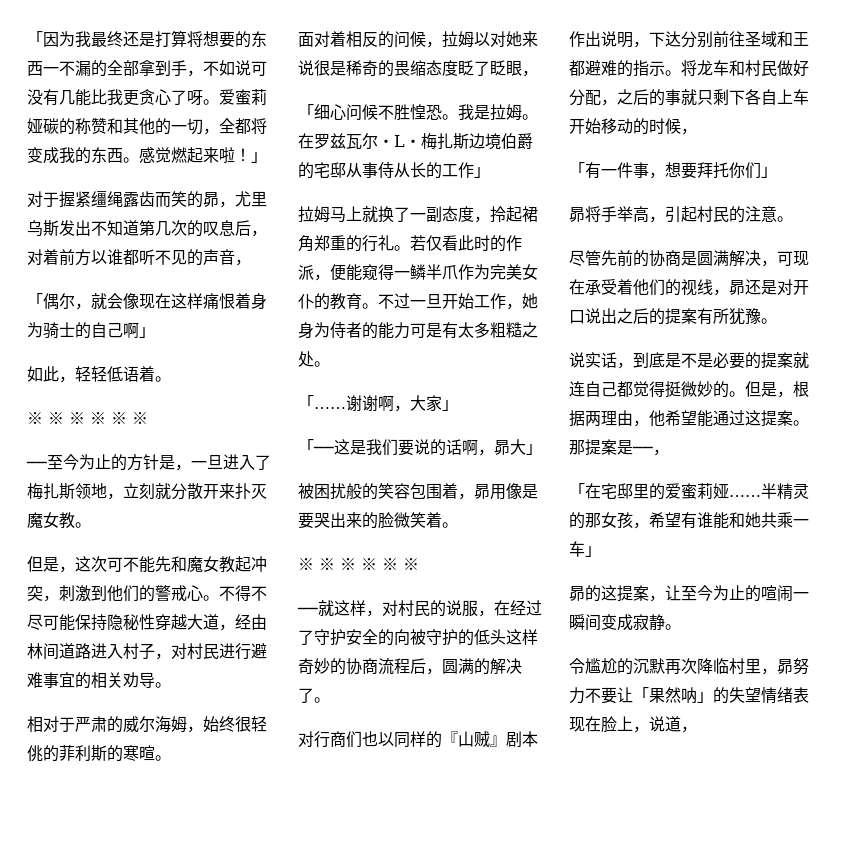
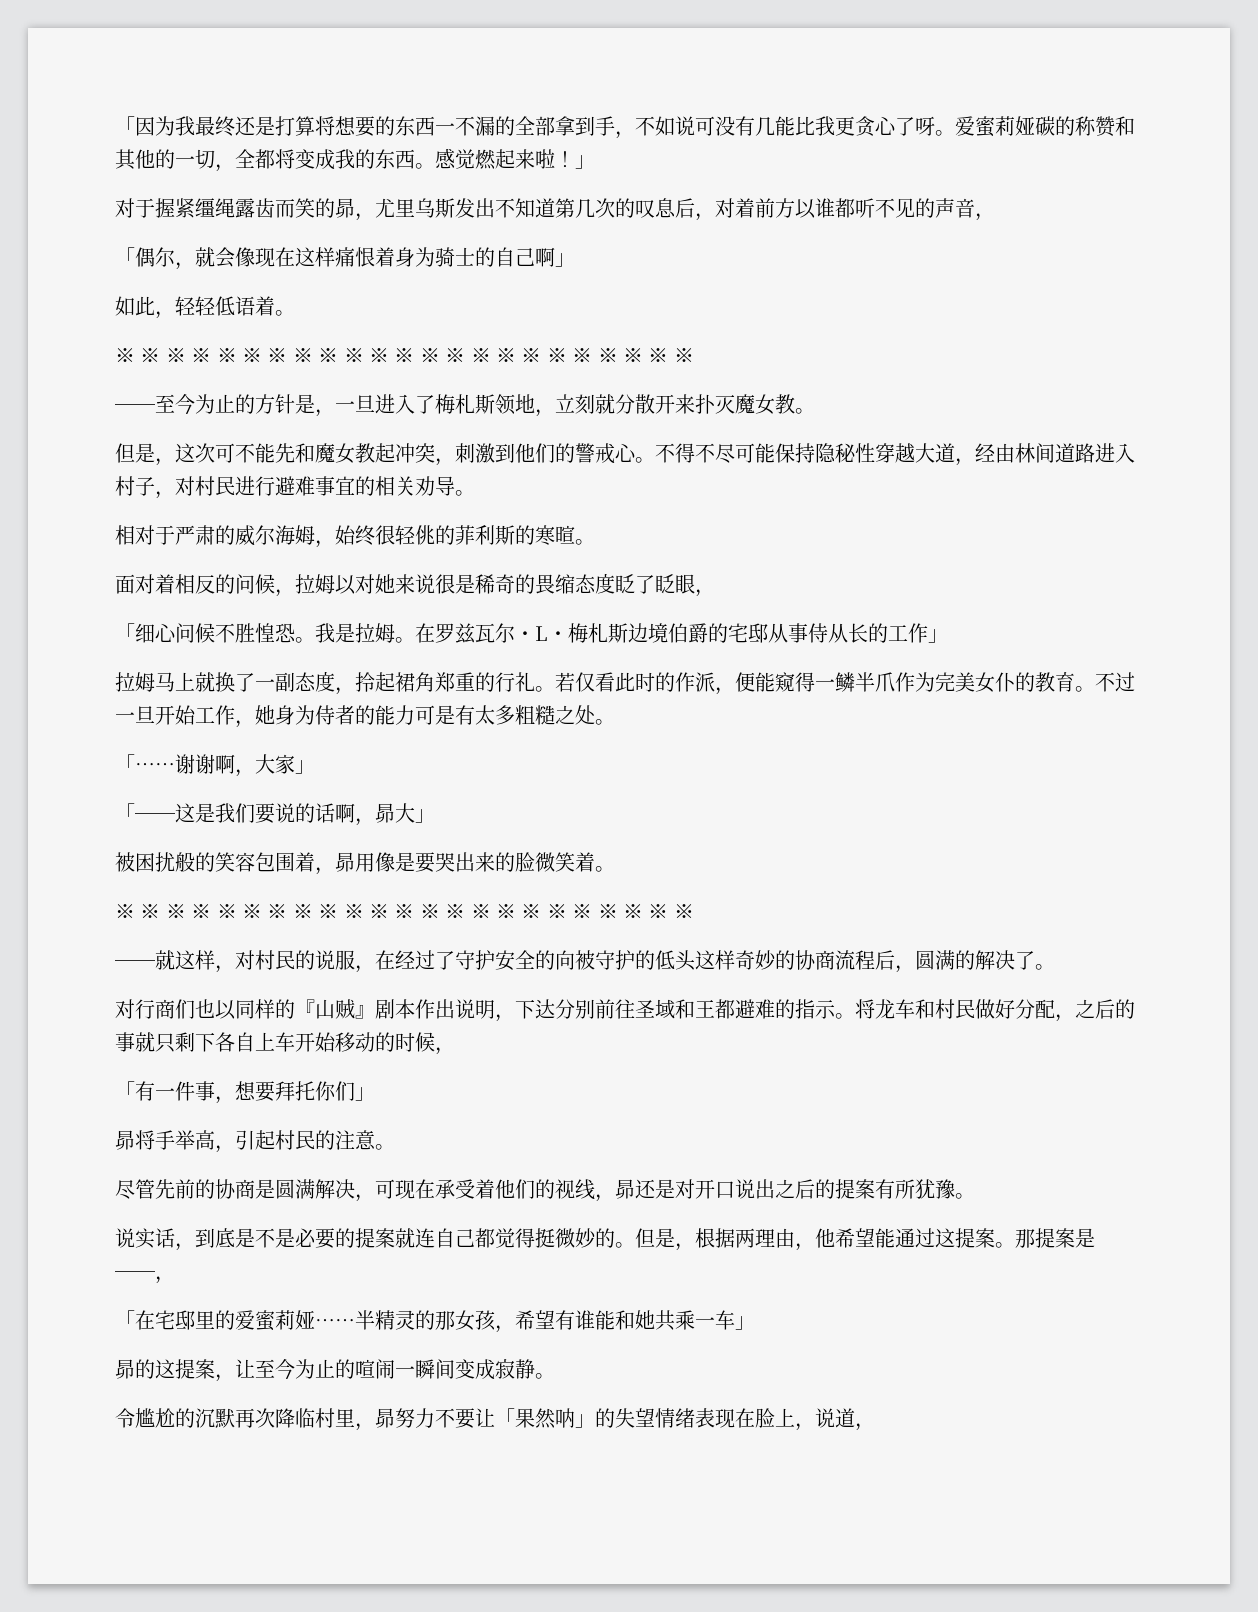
  如此，轻轻低语着。
- ※ ※ ※ ※ ※ ※
+ ※ ※ ※ ※ ※ ※ ※ ※ ※ ※ ※ ※ ※ ※ ※ ※ ※ ※ ※ ※ ※ ※ ※
- ──至今为止的方针是，一旦进入了梅扎斯领地，立刻就分散开来扑灭魔女教。
+ ──至今为止的方针是，一旦进入了梅札斯领地，立刻就分散开来扑灭魔女教。
- 在罗兹瓦尔・L・梅扎斯边境伯爵的宅邸从事侍从长的工作」
+ 在罗兹瓦尔・L・梅札斯边境伯爵的宅邸从事侍从长的工作」
  被困扰般的笑容包围着，昴用像是要哭出来的脸微笑着。
- ※ ※ ※ ※ ※ ※
+ ※ ※ ※ ※ ※ ※ ※ ※ ※ ※ ※ ※ ※ ※ ※ ※ ※ ※ ※ ※ ※ ※ ※

